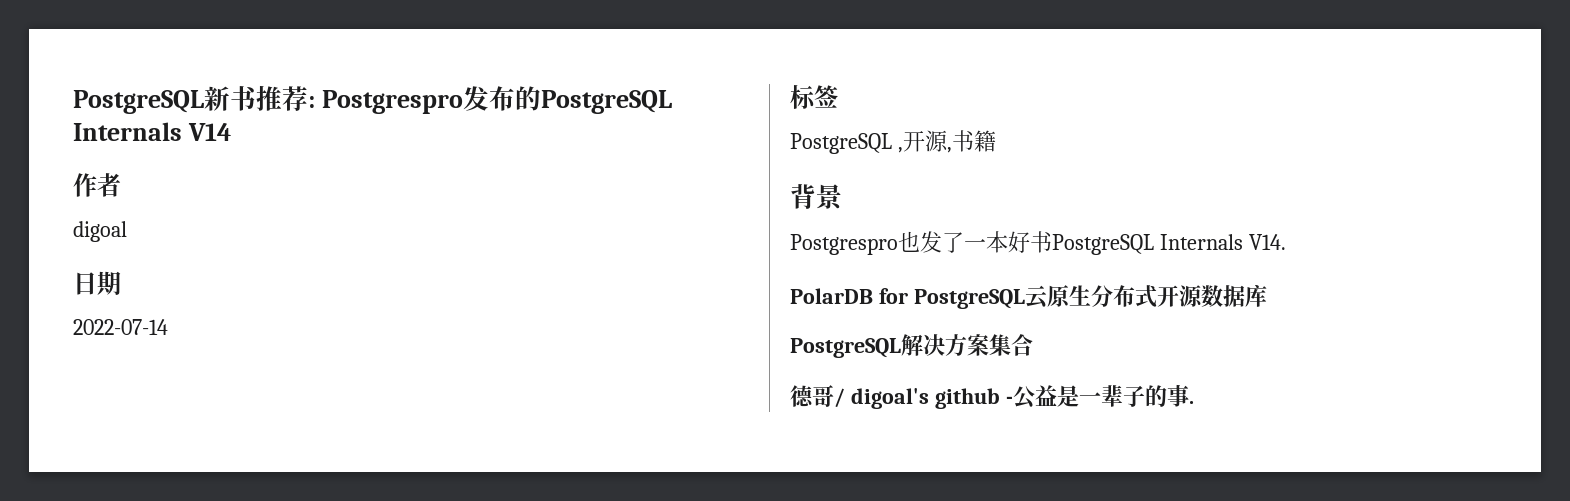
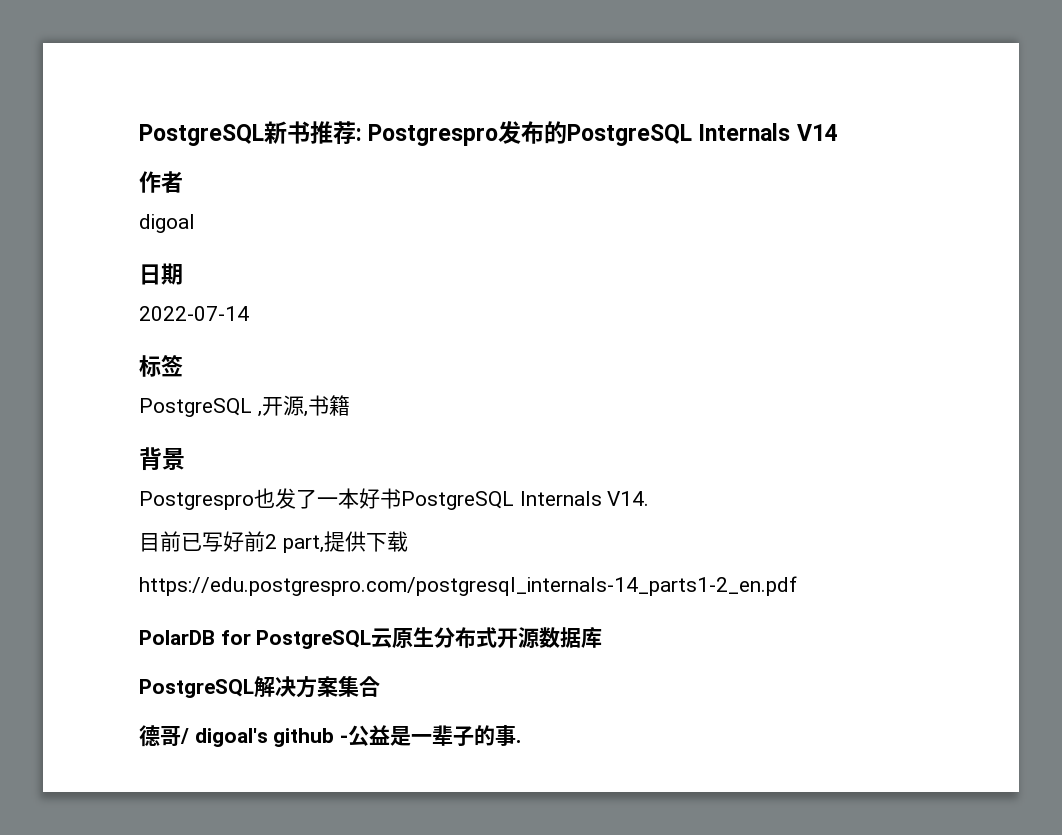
+ 目前已写好前2 part,提供下载
+ https://edu.postgrespro.com/postgresql_internals-14_parts1-2_en.pdf

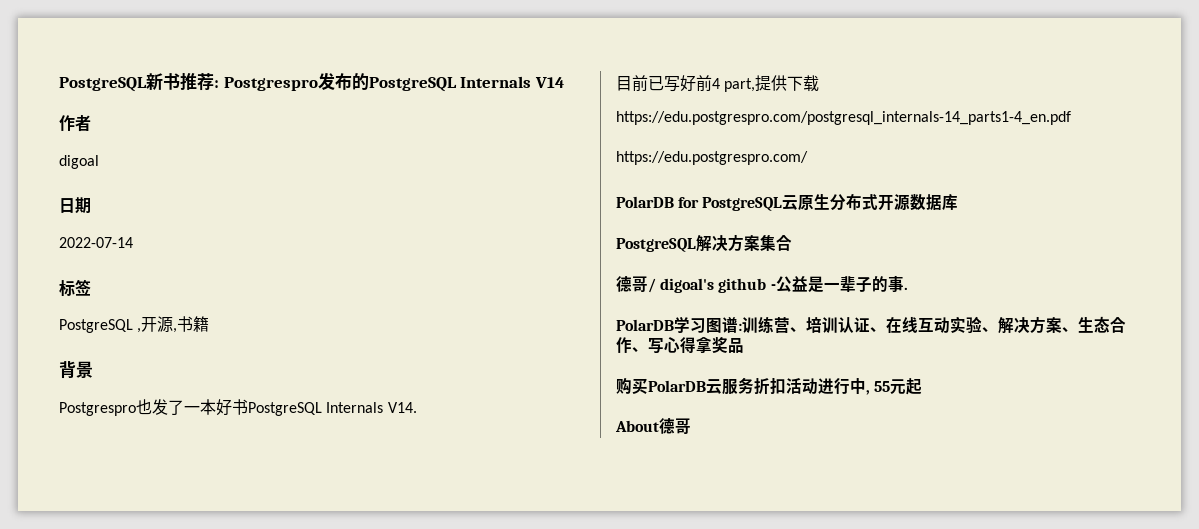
- 目前已写好前2 part,提供下载
+ 目前已写好前4 part,提供下载
- https://edu.postgrespro.com/postgresql_internals-14_parts1-2_en.pdf
+ https://edu.postgrespro.com/postgresql_internals-14_parts1-4_en.pdf
+ https://edu.postgrespro.com/
+ PolarDB学习图谱:训练营、培训认证、在线互动实验、解决方案、生态合作、写心得拿奖品
+ 购买PolarDB云服务折扣活动进行中, 55元起
+ About德哥

